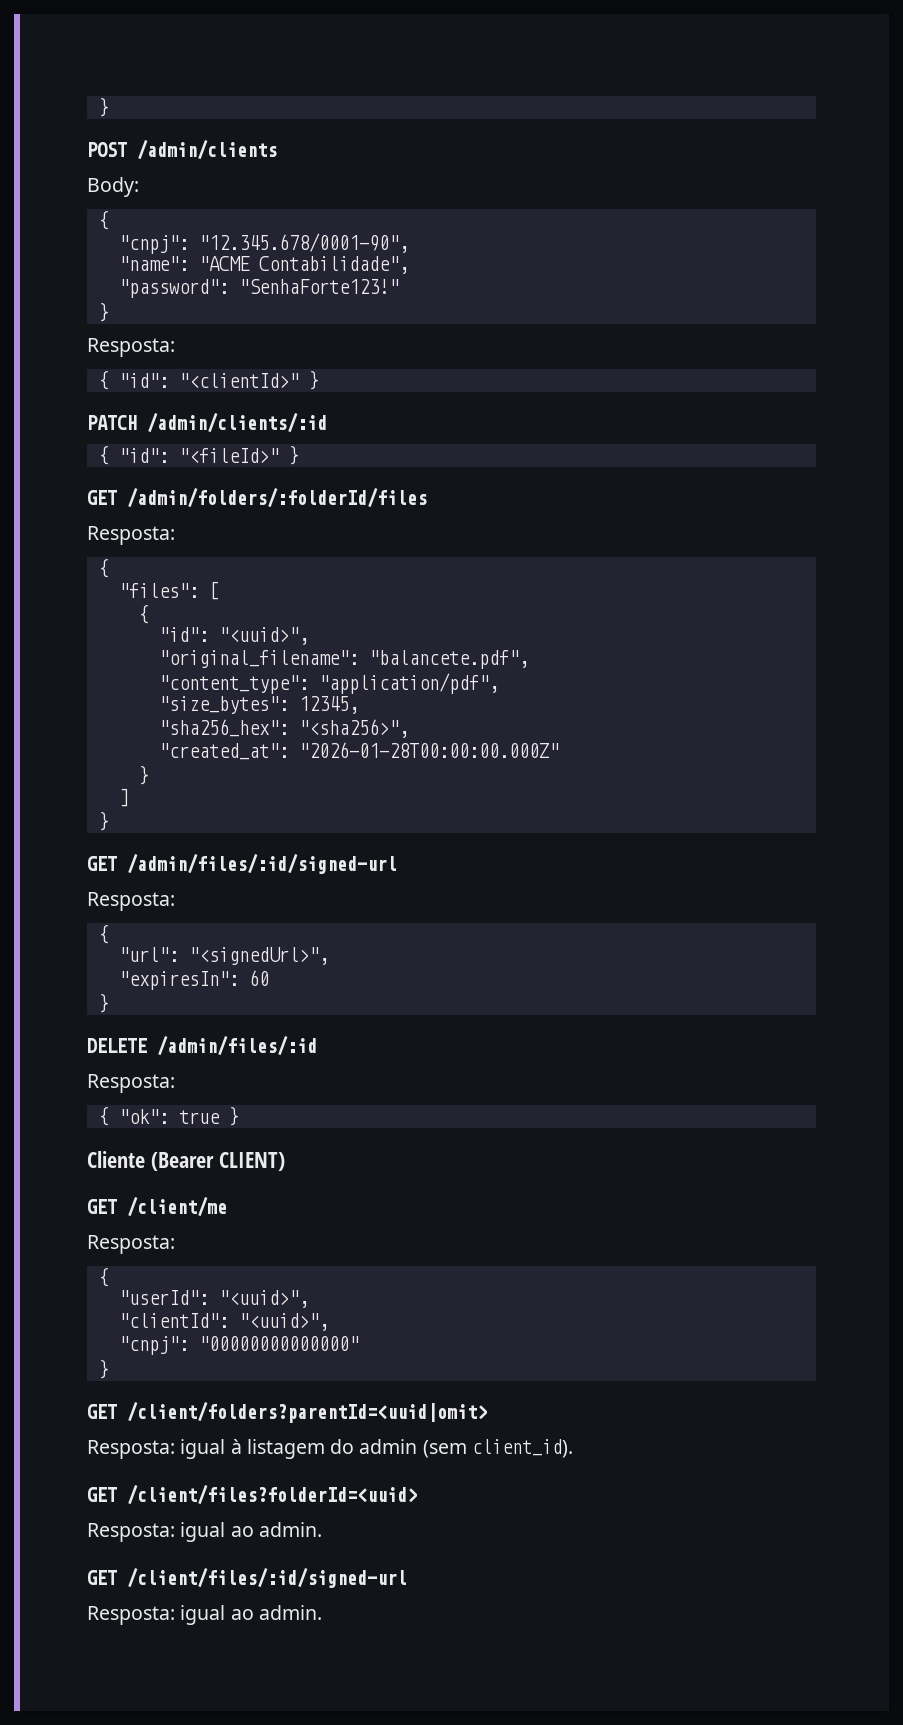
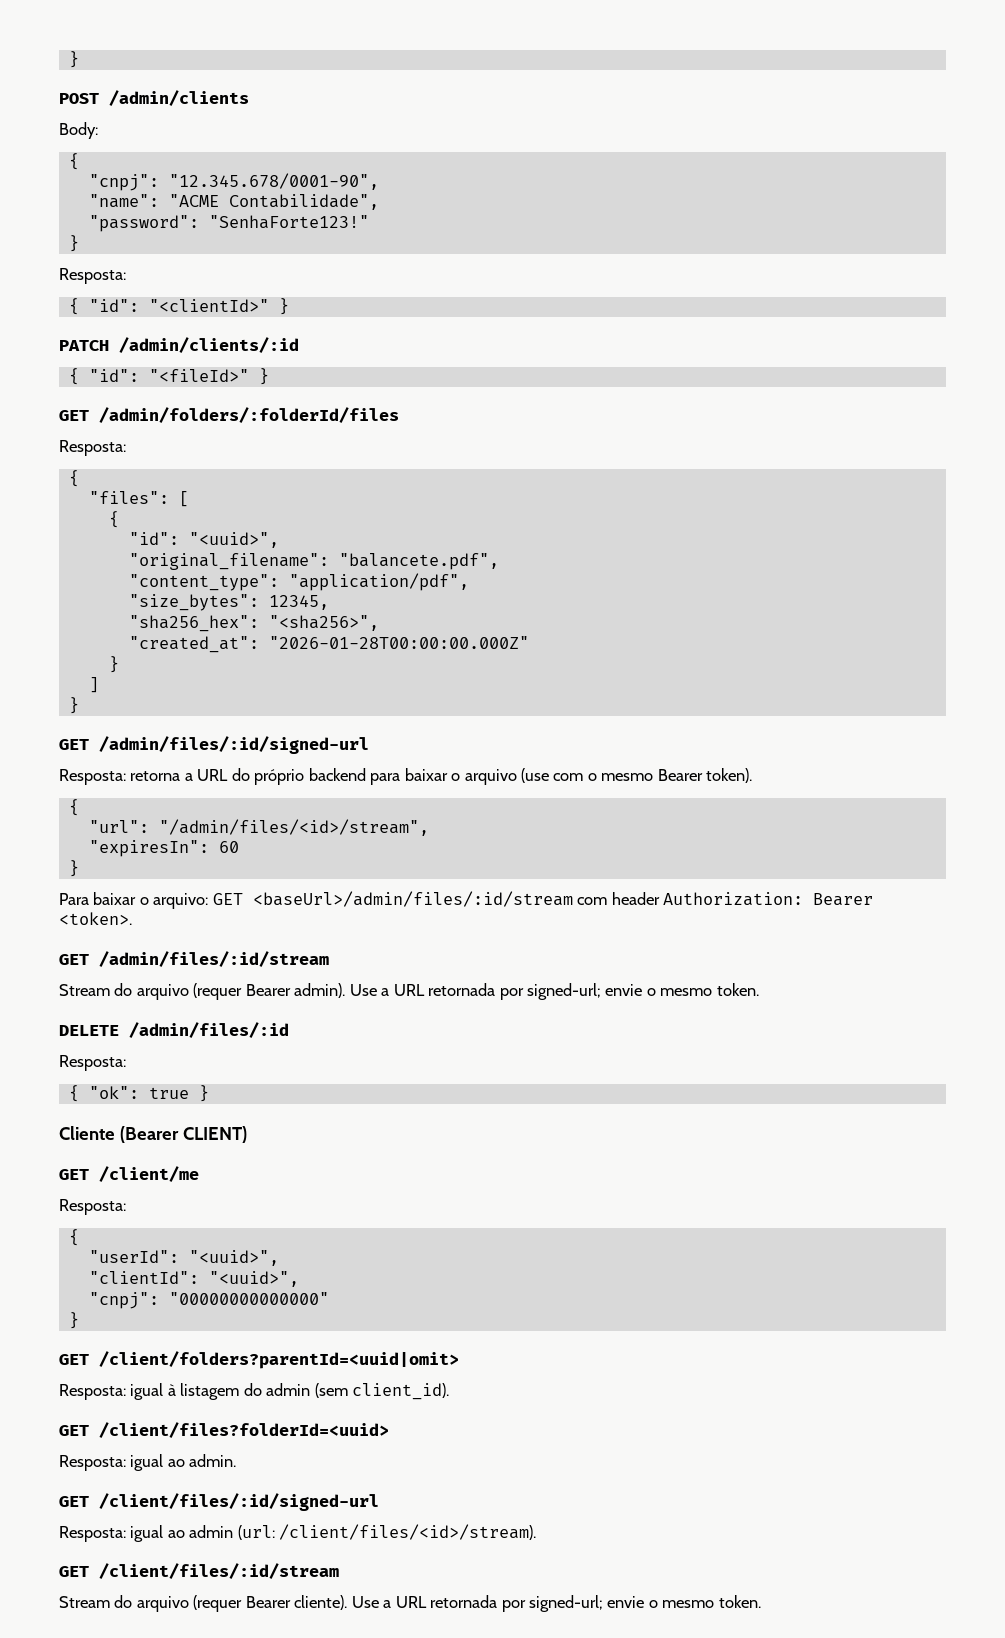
  GET /admin/files/:id/signed-url
- Resposta:
+ Resposta: retorna a URL do próprio backend para baixar o arquivo (use com o mesmo Bearer token).
- "url": "<signedUrl>",
+ "url": "/admin/files/<id>/stream",
+ Para baixar o arquivo: GET <baseUrl>/admin/files/:id/stream com header Authorization: Bearer <token>.
+ GET /admin/files/:id/stream
+ Stream do arquivo (requer Bearer admin). Use a URL retornada por signed-url; envie o mesmo token.
  GET /client/files/:id/signed-url
- Resposta: igual ao admin.
+ Resposta: igual ao admin (url: /client/files/<id>/stream).
+ GET /client/files/:id/stream
+ Stream do arquivo (requer Bearer cliente). Use a URL retornada por signed-url; envie o mesmo token.

